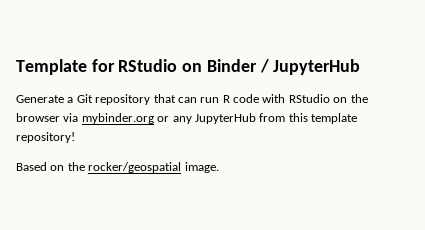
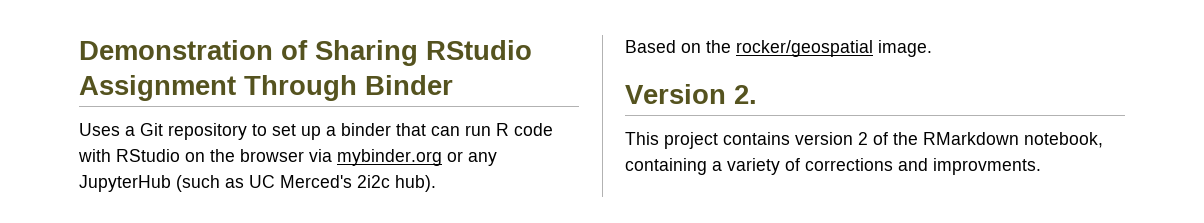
- Template for RStudio on Binder / JupyterHub
- Generate a Git repository that can run R code with RStudio on the browser via mybinder.org or any JupyterHub from this template repository!
+ Demonstration of Sharing RStudio Assignment Through Binder
+ Uses a Git repository to set up a binder that can run R code with RStudio on the browser via mybinder.org or any JupyterHub (such as UC Merced's 2i2c hub).
+ Version 2.
+ This project contains version 2 of the RMarkdown notebook, containing a variety of corrections and improvments.

